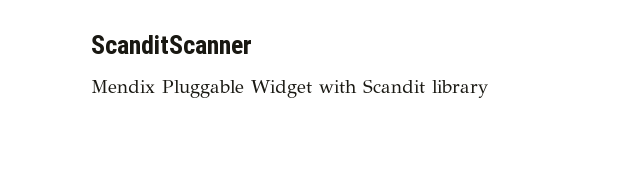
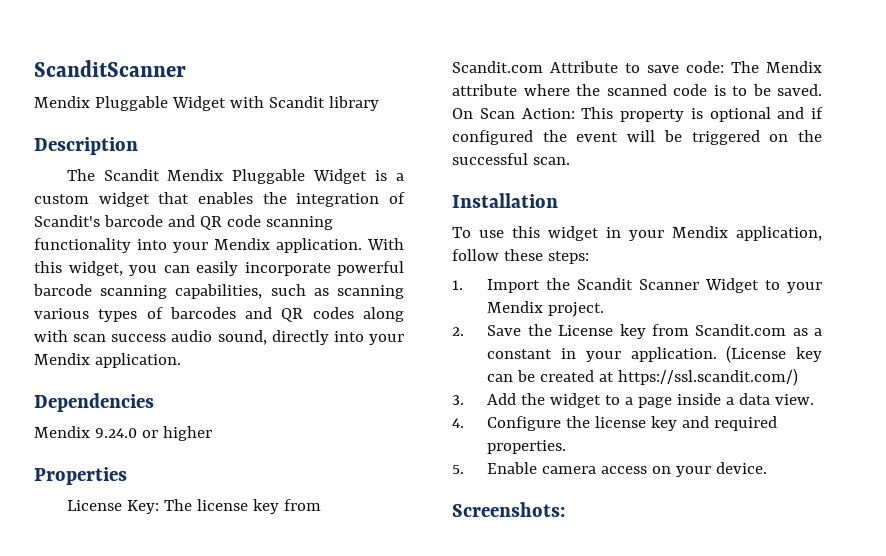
+ Description
+ The Scandit Mendix Pluggable Widget is a custom widget that enables the integration of Scandit's barcode and QR code scanning functionality into your Mendix application. With this widget, you can easily incorporate powerful barcode scanning capabilities, such as scanning various types of barcodes and QR codes along with scan success audio sound, directly into your Mendix application.
+ Dependencies
+ Mendix 9.24.0 or higher
+ Properties
+ License Key: The license key from Scandit.com Attribute to save code: The Mendix attribute where the scanned code is to be saved. On Scan Action: This property is optional and if configured the event will be triggered on the successful scan.
+ Installation
+ To use this widget in your Mendix application, follow these steps:
+ 1. Import the Scandit Scanner Widget to your Mendix project.
+ 2. Save the License key from Scandit.com as a constant in your application. (License key can be created at https://ssl.scandit.com/)
+ 3. Add the widget to a page inside a data view.
+ 4. Configure the license key and required properties.
+ 5. Enable camera access on your device.
+ Screenshots:

